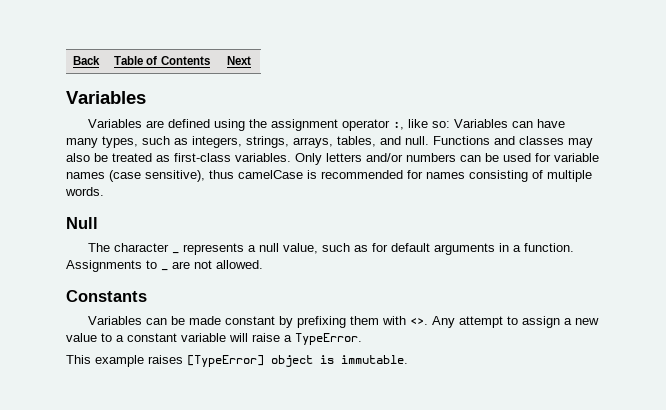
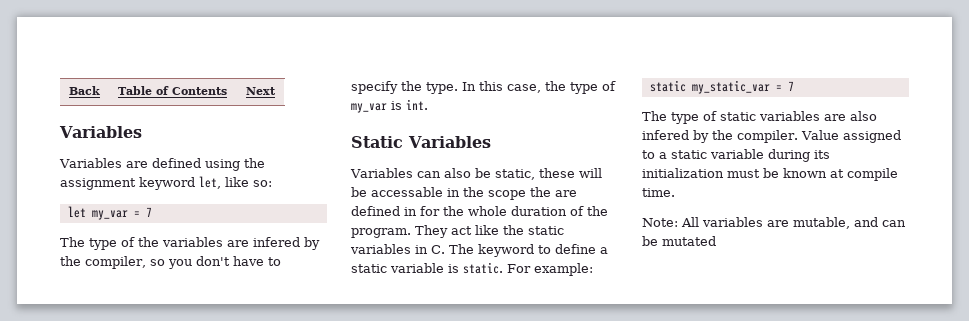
- Variables are defined using the assignment operator :, like so: Variables can have many types, such as integers, strings, arrays, tables, and null. Functions and classes may also be treated as first-class variables. Only letters and/or numbers can be used for variable names (case sensitive), thus camelCase is recommended for names consisting of multiple words.
- Null
- The character _ represents a null value, such as for default arguments in a function. Assignments to _ are not allowed.
- Constants
- Variables can be made constant by prefixing them with <>. Any attempt to assign a new value to a constant variable will raise a TypeError.
- This example raises [TypeError] object is immutable.
+ Variables are defined using the assignment keyword let, like so:
+ let my_var = 7
+ The type of the variables are infered by the compiler, so you don't have to specify the type. In this case, the type of my_var is int.
+ Static Variables
+ Variables can also be static, these will be accessable in the scope the are defined in for the whole duration of the program. They act like the static variables in C. The keyword to define a static variable is static. For example:
+ static my_static_var = 7
+ The type of static variables are also infered by the compiler. Value assigned to a static variable during its initialization must be known at compile time.
+ Note: All variables are mutable, and can be mutated

